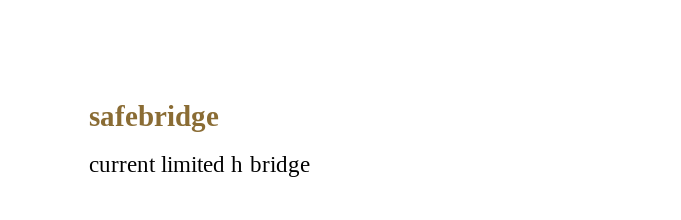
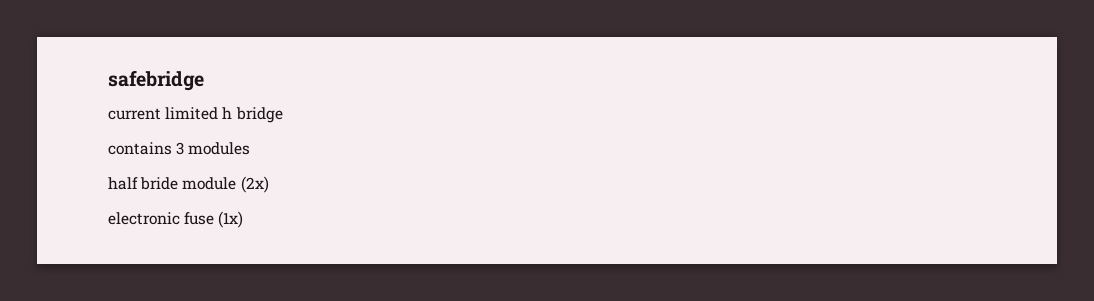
+ contains 3 modules
+ half bride module (2x)
+ electronic fuse (1x)

